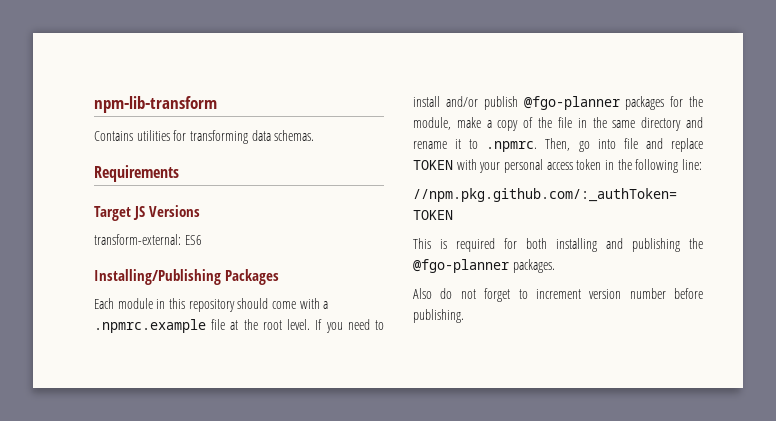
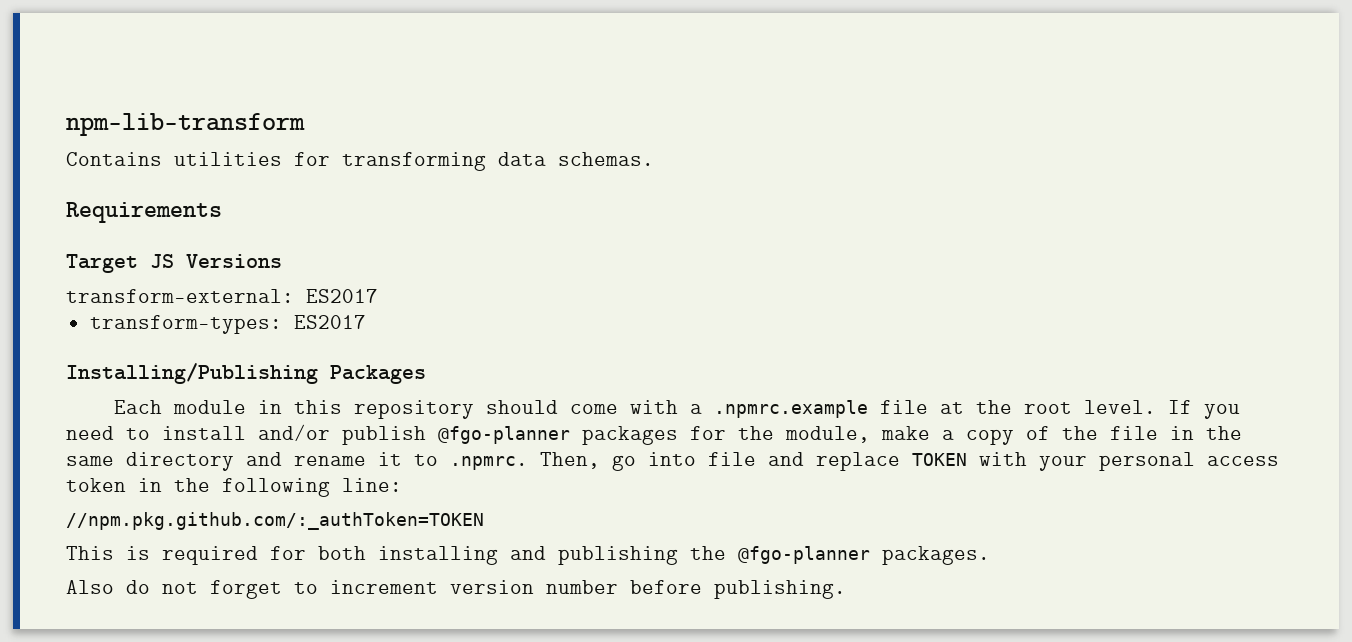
- transform-external: ES6
+ transform-external: ES2017
+ transform-types: ES2017

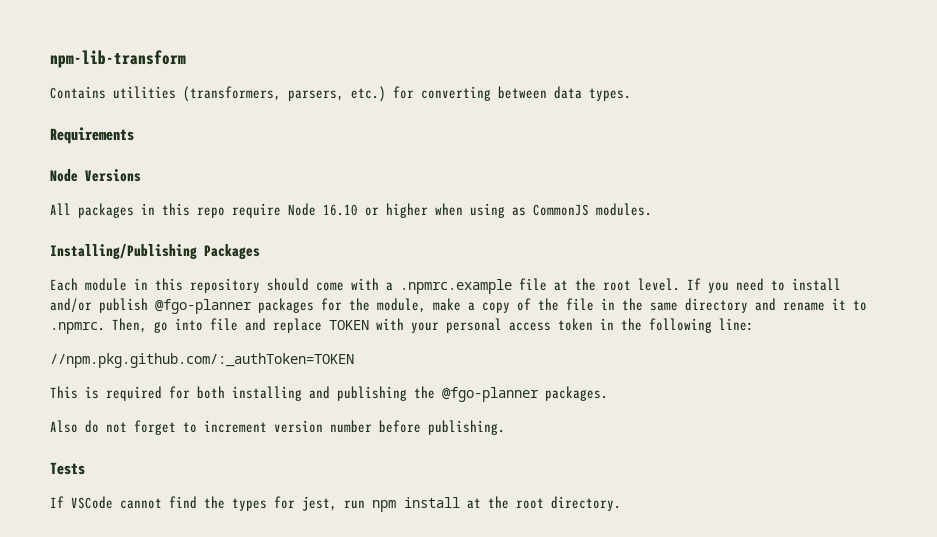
- Contains utilities for transforming data schemas.
+ Contains utilities (transformers, parsers, etc.) for converting between data types.
- Target JS Versions
+ Node Versions
- transform-external: ES2017
- transform-types: ES2017
+ All packages in this repo require Node 16.10 or higher when using as CommonJS modules.
+ Tests
+ If VSCode cannot find the types for jest, run npm install at the root directory.

